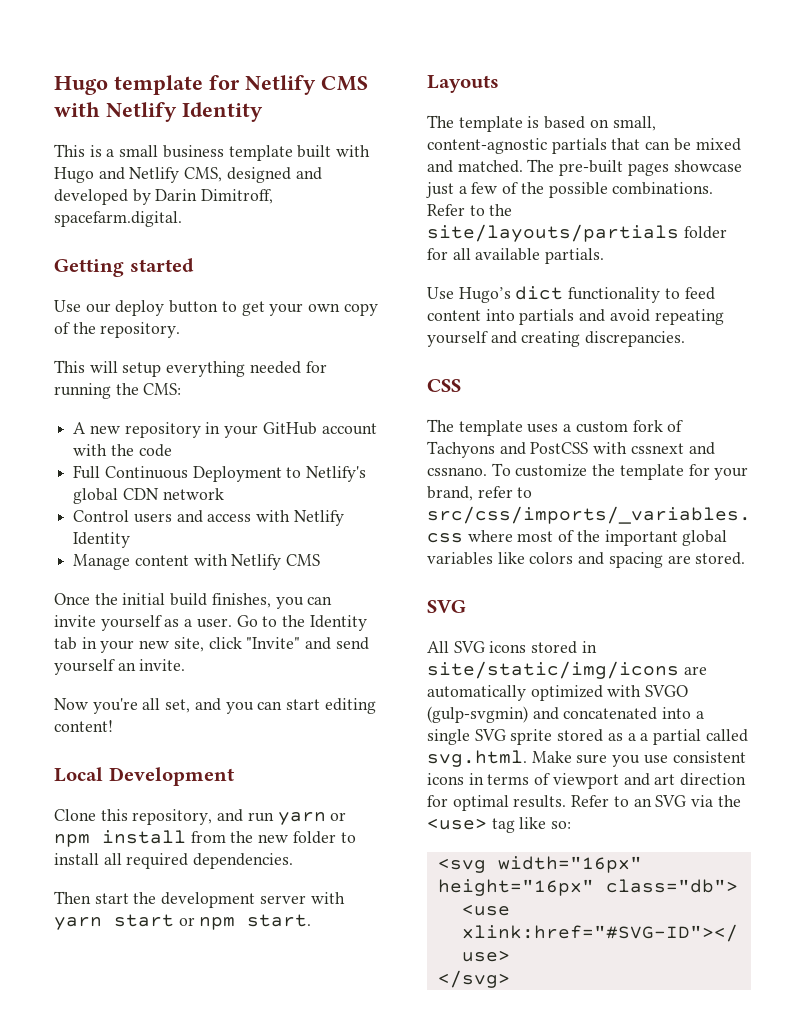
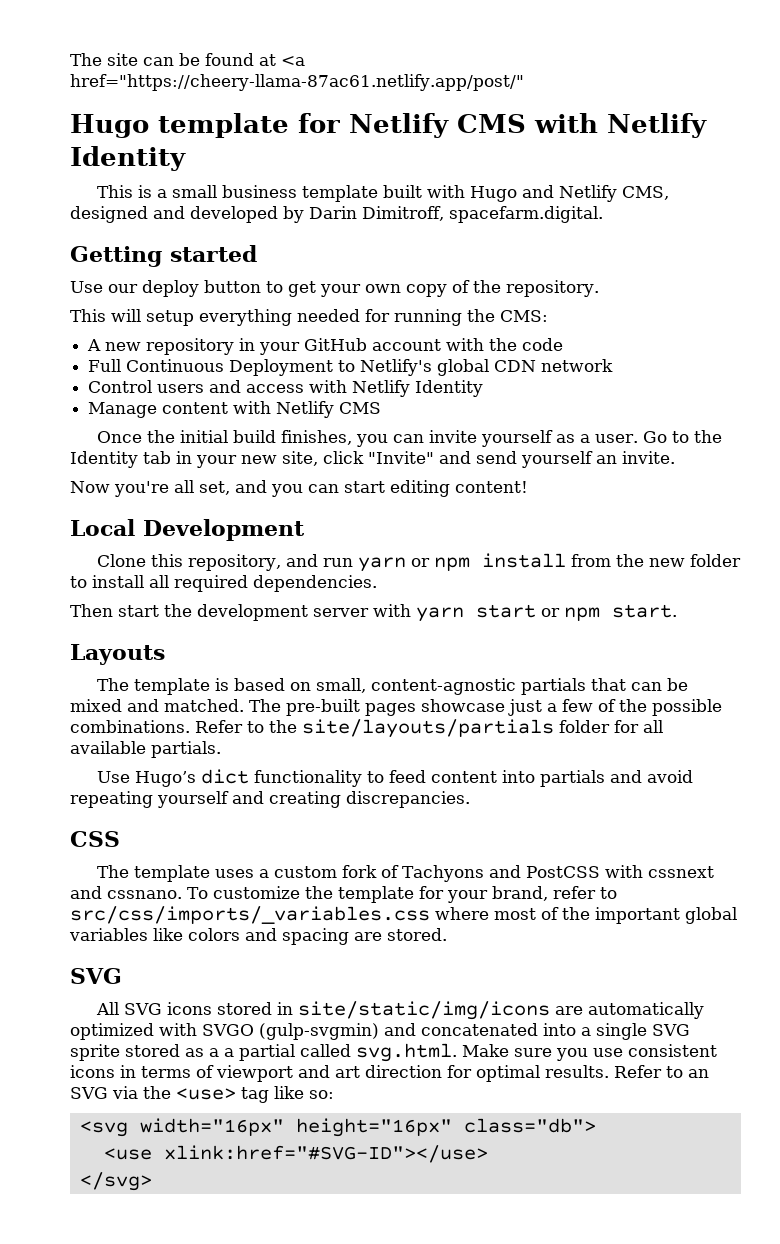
+ The site can be found at <a href="https://cheery-llama-87ac61.netlify.app/post/"

